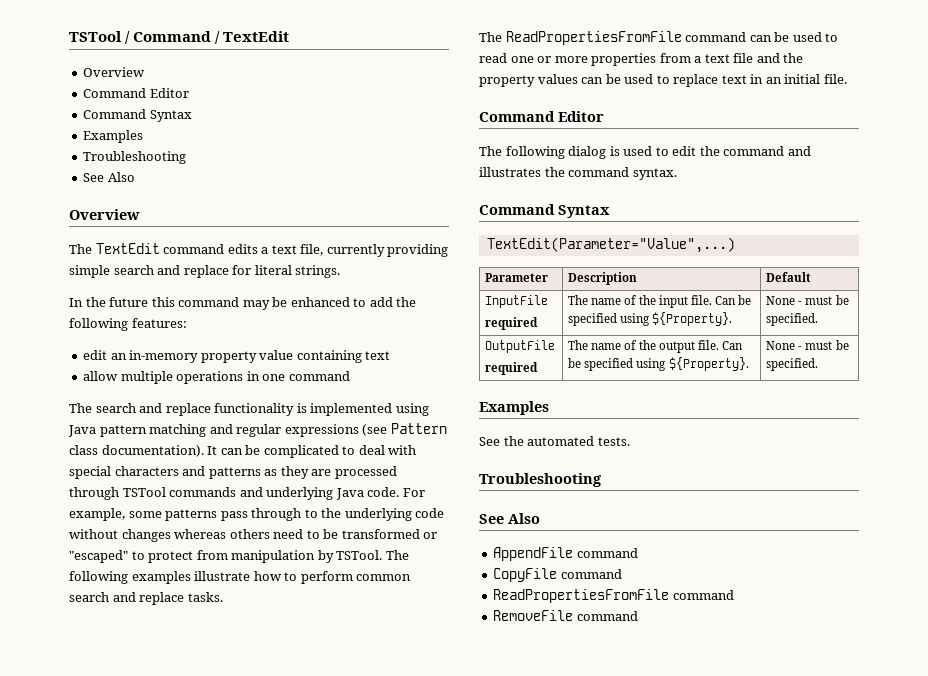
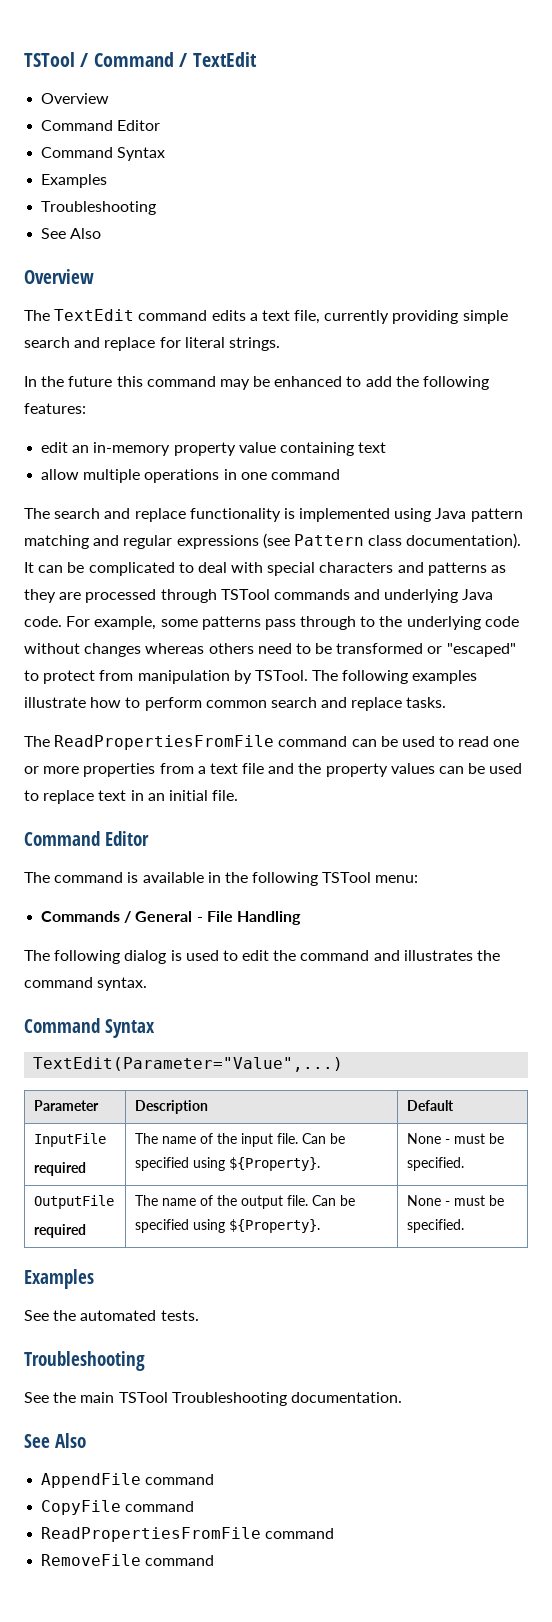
+ The command is available in the following TSTool menu:
+ Commands / General - File Handling
+ See the main TSTool Troubleshooting documentation.

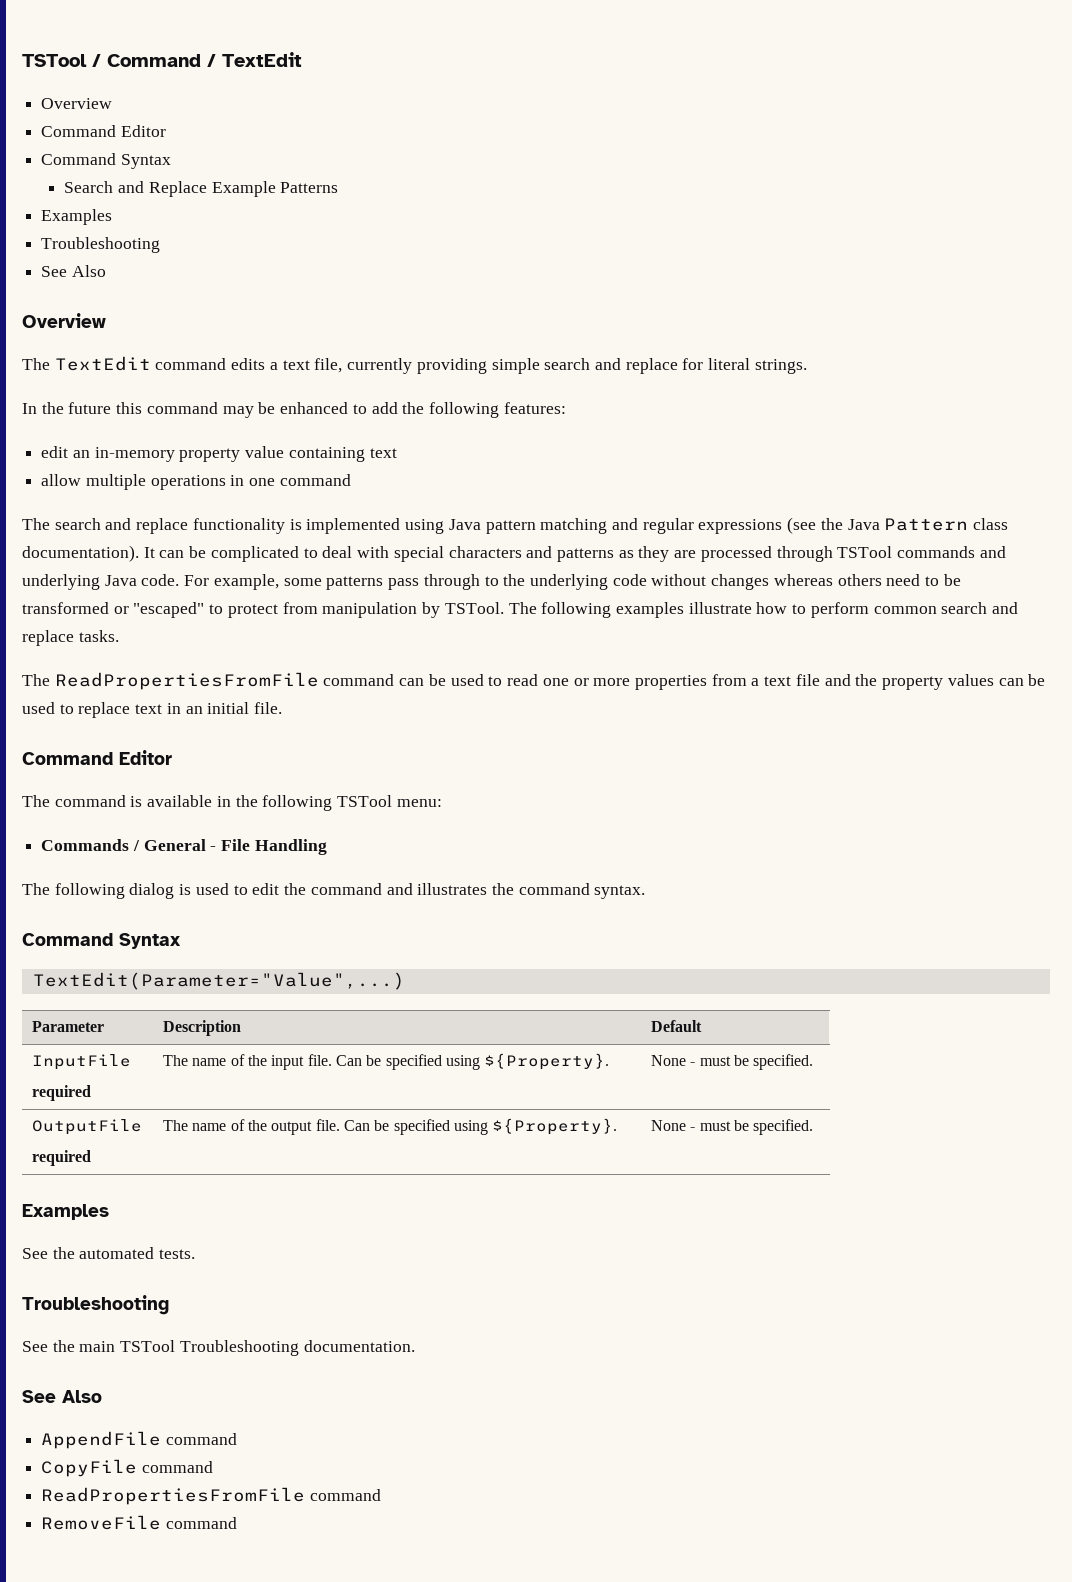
+ Search and Replace Example Patterns
- The search and replace functionality is implemented using Java pattern matching and regular expressions (see Pattern class documentation).
+ The search and replace functionality is implemented using Java pattern matching and regular expressions (see the Java Pattern class documentation).

